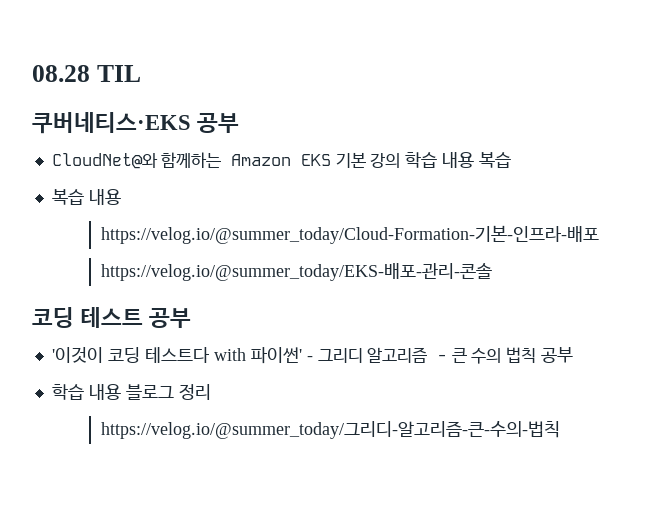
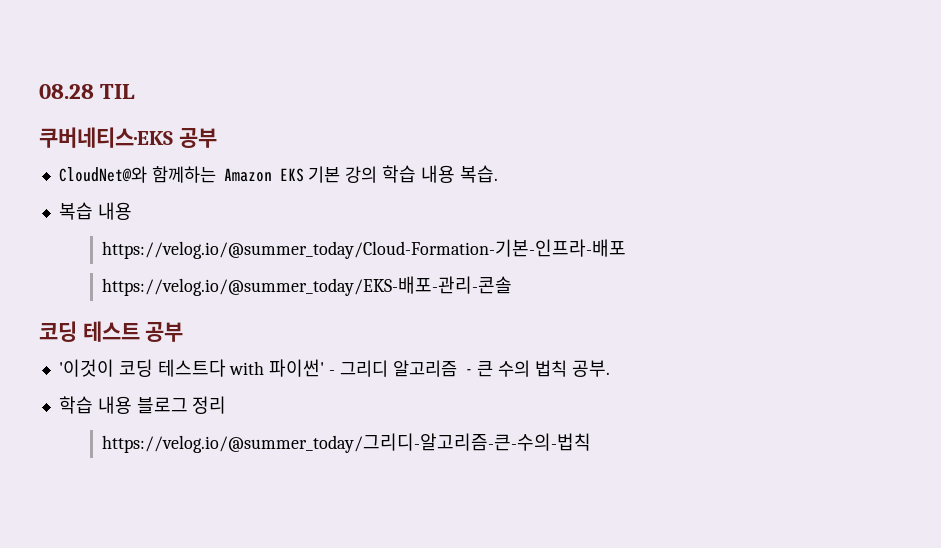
- CloudNet@와 함께하는 Amazon EKS 기본 강의 학습 내용 복습
+ CloudNet@와 함께하는 Amazon EKS 기본 강의 학습 내용 복습.
- '이것이 코딩 테스트다 with 파이썬' - 그리디 알고리즘 - 큰 수의 법칙 공부
+ '이것이 코딩 테스트다 with 파이썬' - 그리디 알고리즘 - 큰 수의 법칙 공부.

